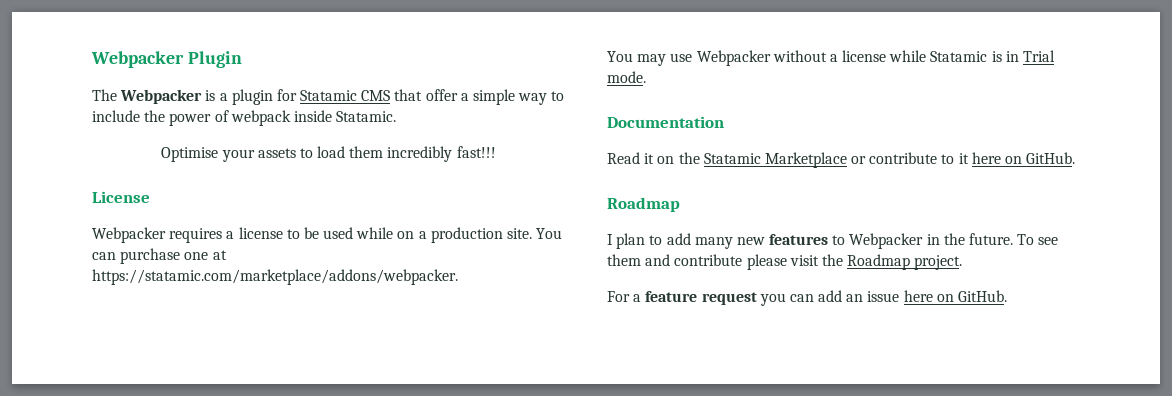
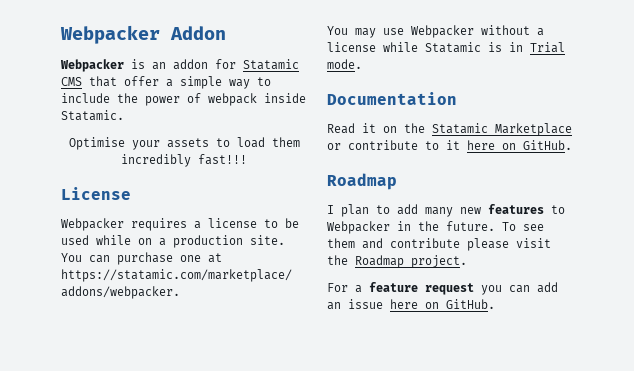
- Webpacker Plugin
- The Webpacker is a plugin for Statamic CMS that offer a simple way to include the power of webpack inside Statamic.
+ Webpacker Addon
+ Webpacker is an addon for Statamic CMS that offer a simple way to include the power of webpack inside Statamic.

